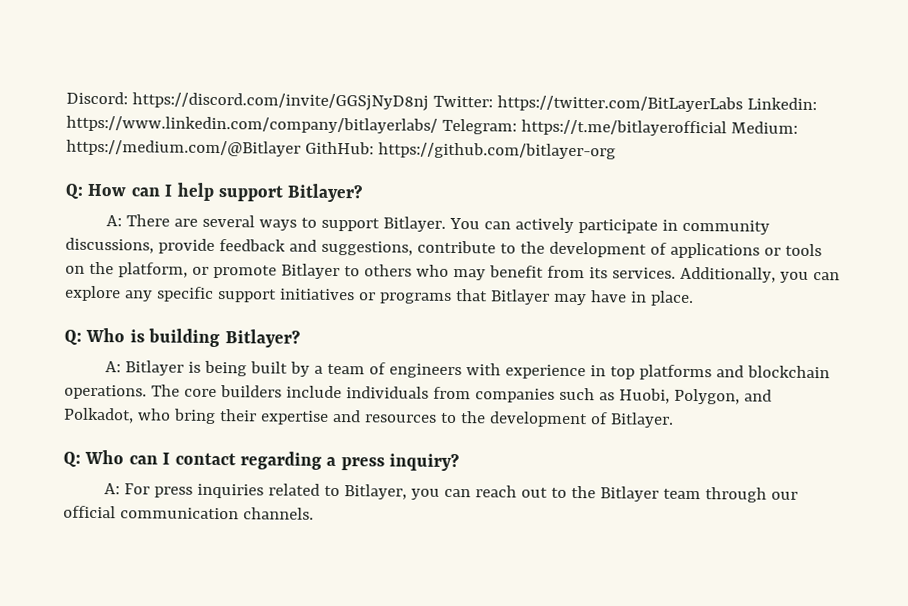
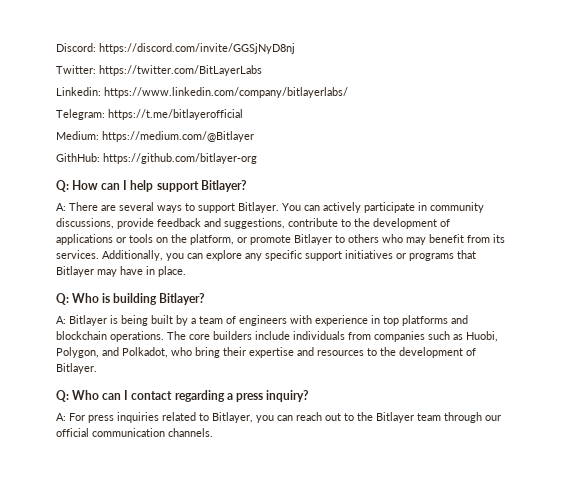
- Discord: https://discord.com/invite/GGSjNyD8nj Twitter: https://twitter.com/BitLayerLabs Linkedin: https://www.linkedin.com/company/bitlayerlabs/ Telegram: https://t.me/bitlayerofficial Medium: https://medium.com/@Bitlayer GithHub: https://github.com/bitlayer-org
+ Discord: https://discord.com/invite/GGSjNyD8nj
+ Twitter: https://twitter.com/BitLayerLabs
+ Linkedin: https://www.linkedin.com/company/bitlayerlabs/
+ Telegram: https://t.me/bitlayerofficial
+ Medium: https://medium.com/@Bitlayer
+ GithHub: https://github.com/bitlayer-org

